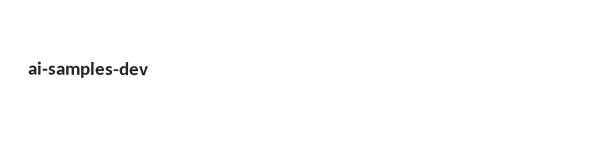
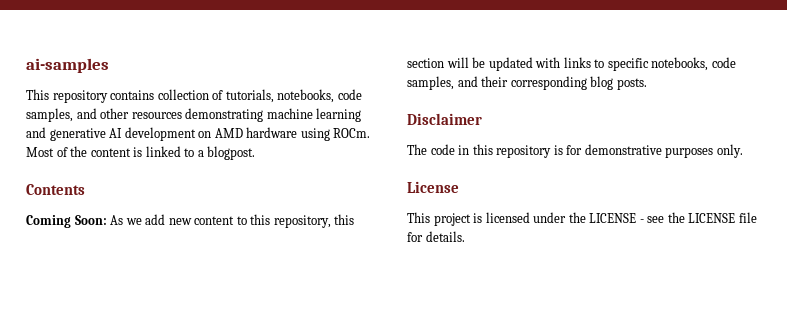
- ai-samples-dev
+ ai-samples
+ This repository contains collection of tutorials, notebooks, code samples, and other resources demonstrating machine learning and generative AI development on AMD hardware using ROCm. Most of the content is linked to a blogpost.
+ Contents
+ Coming Soon: As we add new content to this repository, this section will be updated with links to specific notebooks, code samples, and their corresponding blog posts.
+ Disclaimer
+ The code in this repository is for demonstrative purposes only.
+ License
+ This project is licensed under the LICENSE - see the LICENSE file for details.

